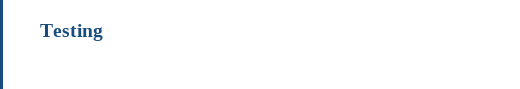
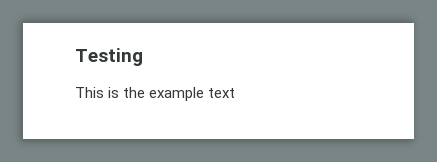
+ This is the example text

